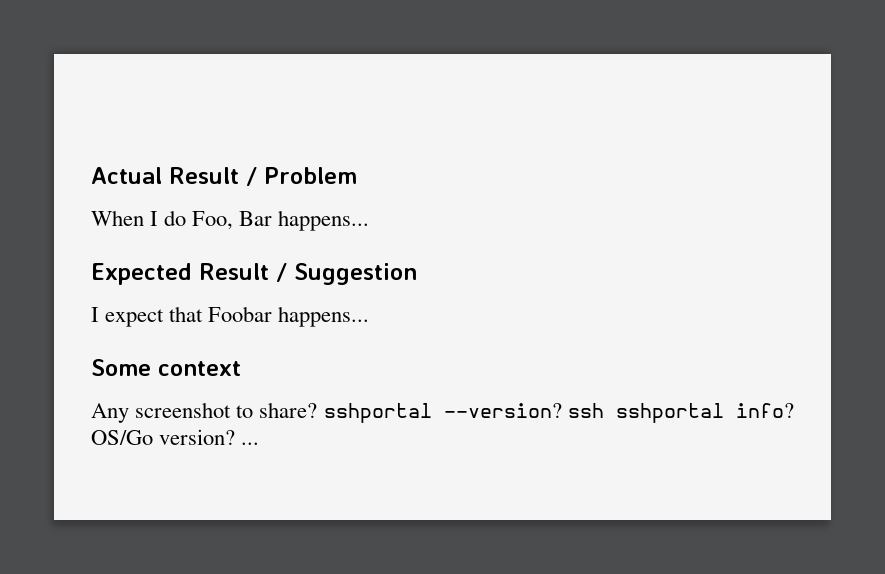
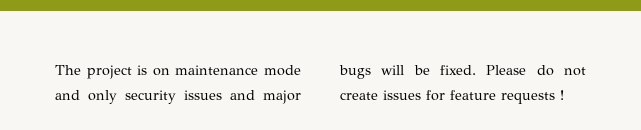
- Actual Result / Problem
- When I do Foo, Bar happens...
- Expected Result / Suggestion
- I expect that Foobar happens...
- Some context
- Any screenshot to share? sshportal --version? ssh sshportal info? OS/Go version? ...
+ The project is on maintenance mode and only security issues and major bugs will be fixed. Please do not create issues for feature requests !

